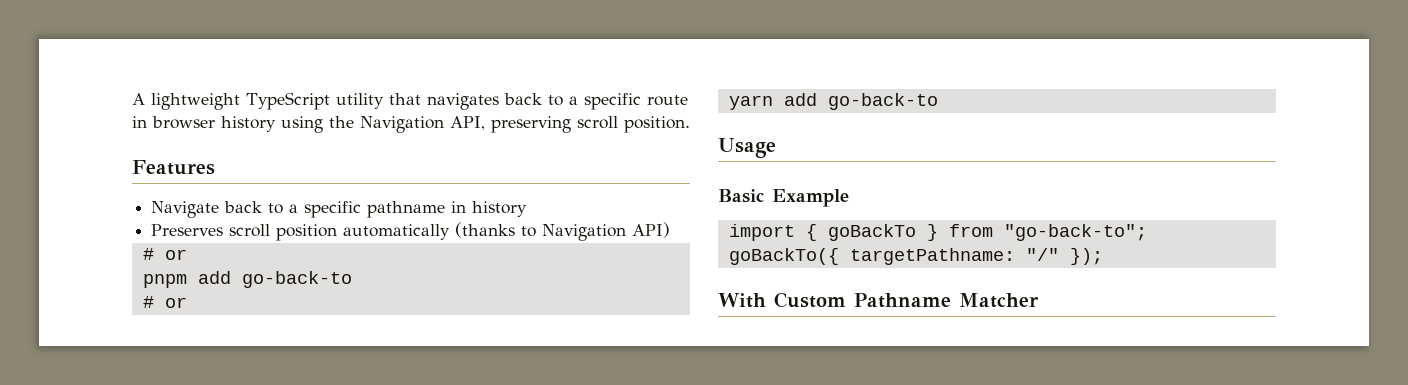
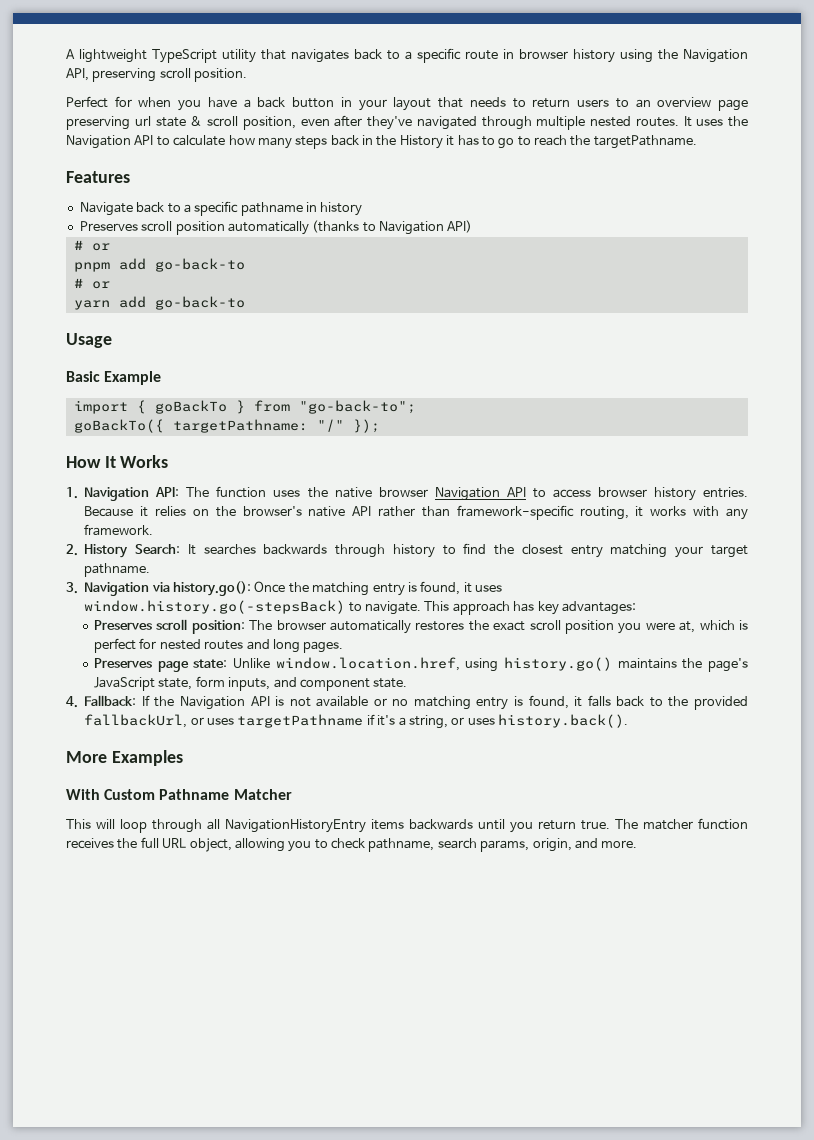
+ Perfect for when you have a back button in your layout that needs to return users to an overview page preserving url state & scroll position, even after they've navigated through multiple nested routes. It uses the Navigation API to calculate how many steps back in the History it has to go to reach the targetPathname.
+ How It Works
+ 1. Navigation API: The function uses the native browser Navigation API to access browser history entries. Because it relies on the browser's native API rather than framework-specific routing, it works with any framework.
+ 2. History Search: It searches backwards through history to find the closest entry matching your target pathname.
+ 3. Navigation via history.go(): Once the matching entry is found, it uses window.history.go(-stepsBack) to navigate. This approach has key advantages:
+ Preserves scroll position: The browser automatically restores the exact scroll position you were at, which is perfect for nested routes and long pages.
+ Preserves page state: Unlike window.location.href, using history.go() maintains the page's JavaScript state, form inputs, and component state.
+ 4. Fallback: If the Navigation API is not available or no matching entry is found, it falls back to the provided fallbackUrl, or uses targetPathname if it's a string, or uses history.back().
+ More Examples
  With Custom Pathname Matcher
+ This will loop through all NavigationHistoryEntry items backwards until you return true. The matcher function receives the full URL object, allowing you to check pathname, search params, origin, and more.

